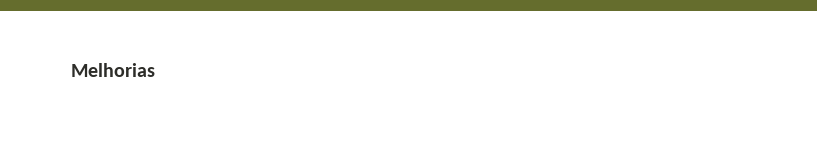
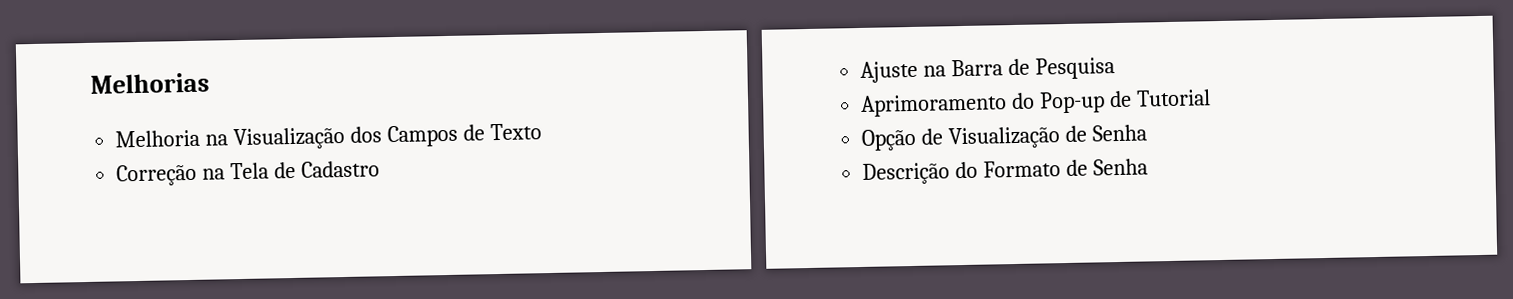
+ Melhoria na Visualização dos Campos de Texto
+ Correção na Tela de Cadastro
+ Ajuste na Barra de Pesquisa
+ Aprimoramento do Pop-up de Tutorial
+ Opção de Visualização de Senha
+ Descrição do Formato de Senha

